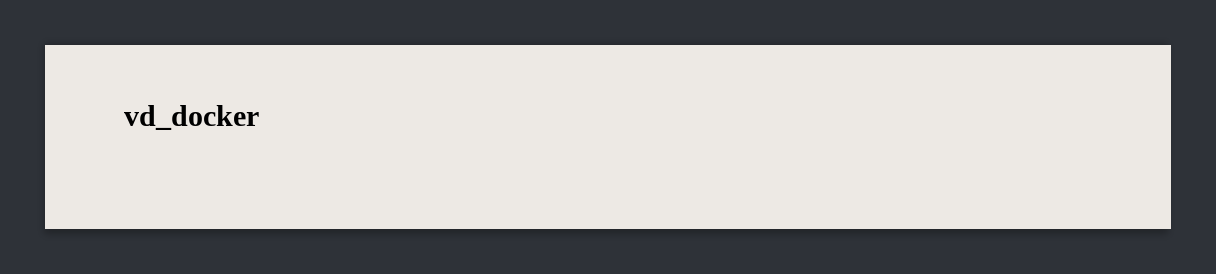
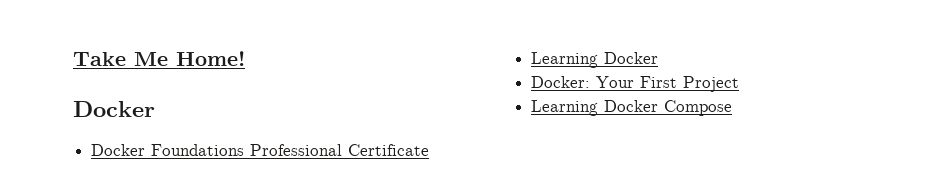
- vd_docker
+ Take Me Home!
+ Docker
+ Docker Foundations Professional Certificate
+ Learning Docker
+ Docker: Your First Project
+ Learning Docker Compose

